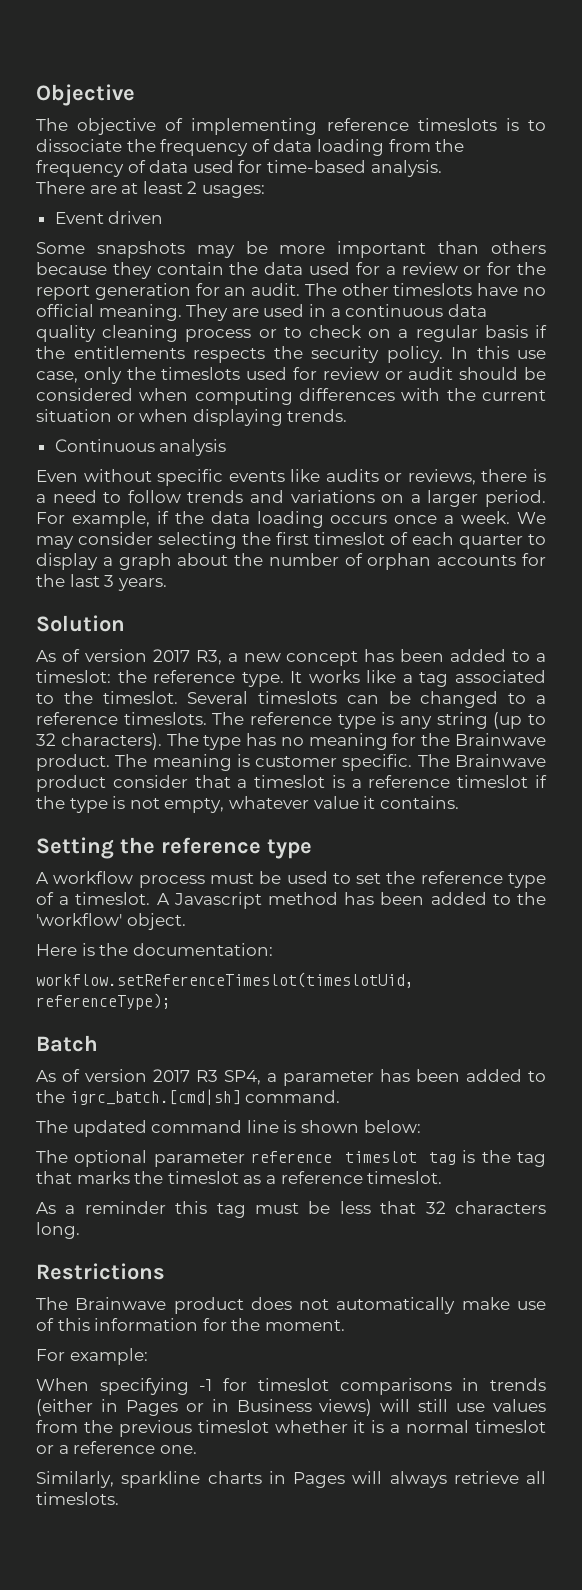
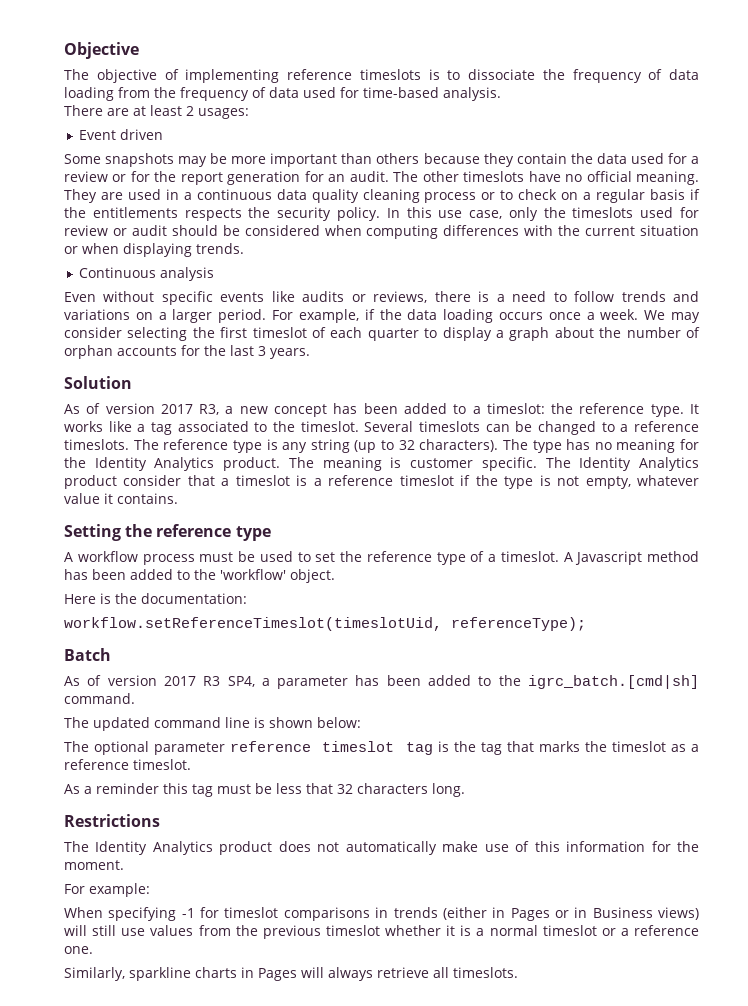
- The type has no meaning for the Brainwave product.
+ The type has no meaning for the Identity Analytics product.
- The Brainwave product consider that a timeslot is a reference timeslot if the type is not empty, whatever value it contains.
+ The Identity Analytics product consider that a timeslot is a reference timeslot if the type is not empty, whatever value it contains.
- The Brainwave product does not automatically make use of this information for the moment.
+ The Identity Analytics product does not automatically make use of this information for the moment.

